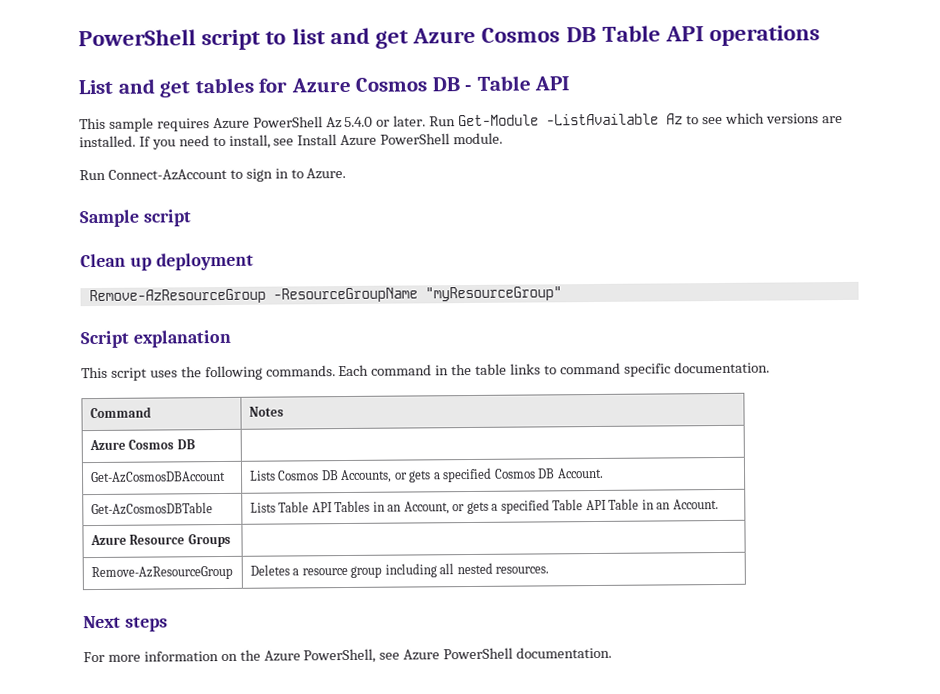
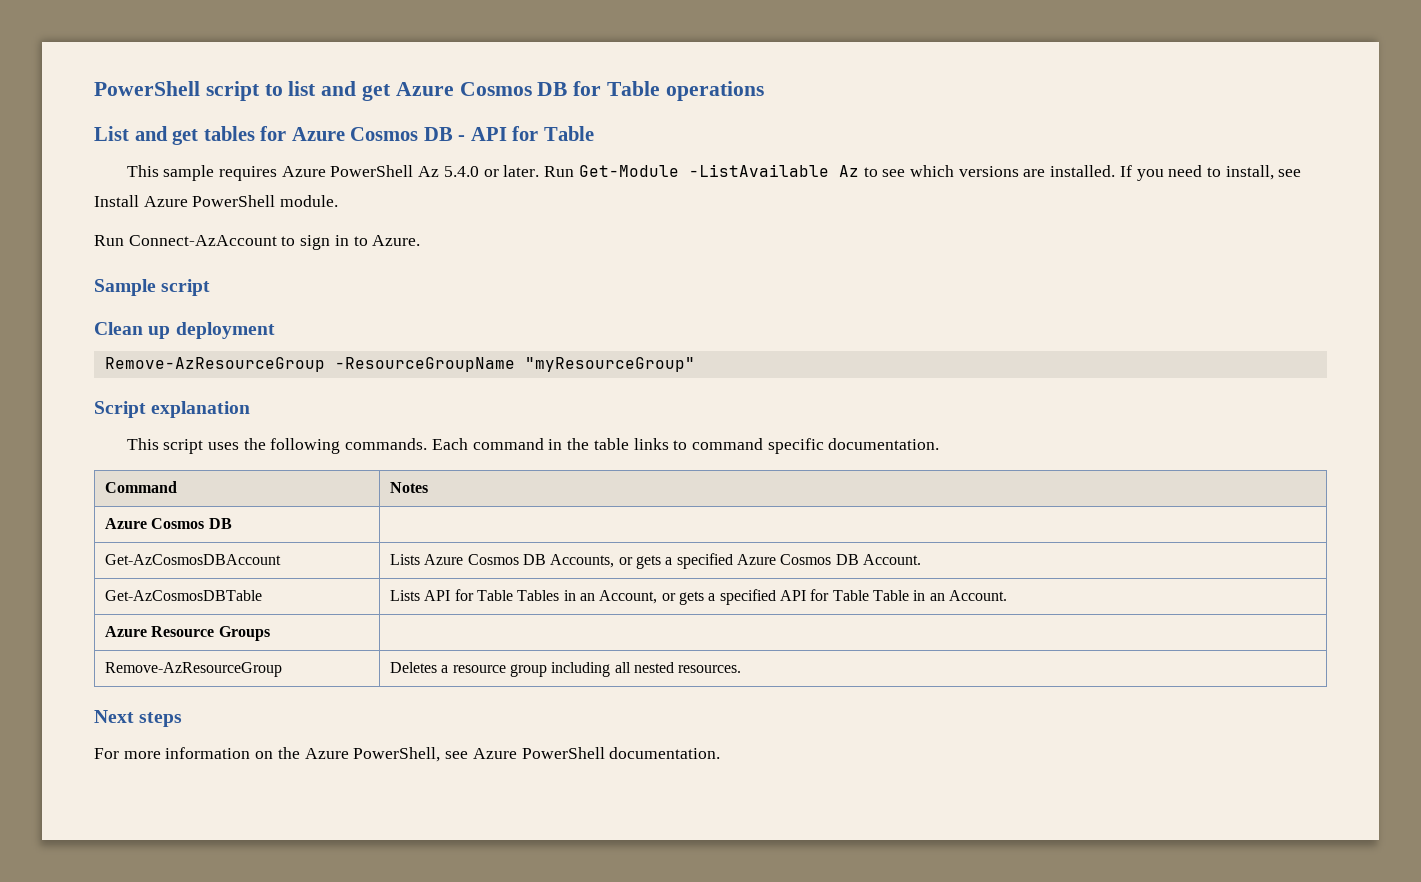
- PowerShell script to list and get Azure Cosmos DB Table API operations
+ PowerShell script to list and get Azure Cosmos DB for Table operations
- List and get tables for Azure Cosmos DB - Table API
+ List and get tables for Azure Cosmos DB - API for Table
- Get-AzCosmosDBAccount | Lists Cosmos DB Accounts, or gets a specified Cosmos DB Account.
+ Get-AzCosmosDBAccount | Lists Azure Cosmos DB Accounts, or gets a specified Azure Cosmos DB Account.
- Get-AzCosmosDBTable | Lists Table API Tables in an Account, or gets a specified Table API Table in an Account.
+ Get-AzCosmosDBTable | Lists API for Table Tables in an Account, or gets a specified API for Table Table in an Account.

